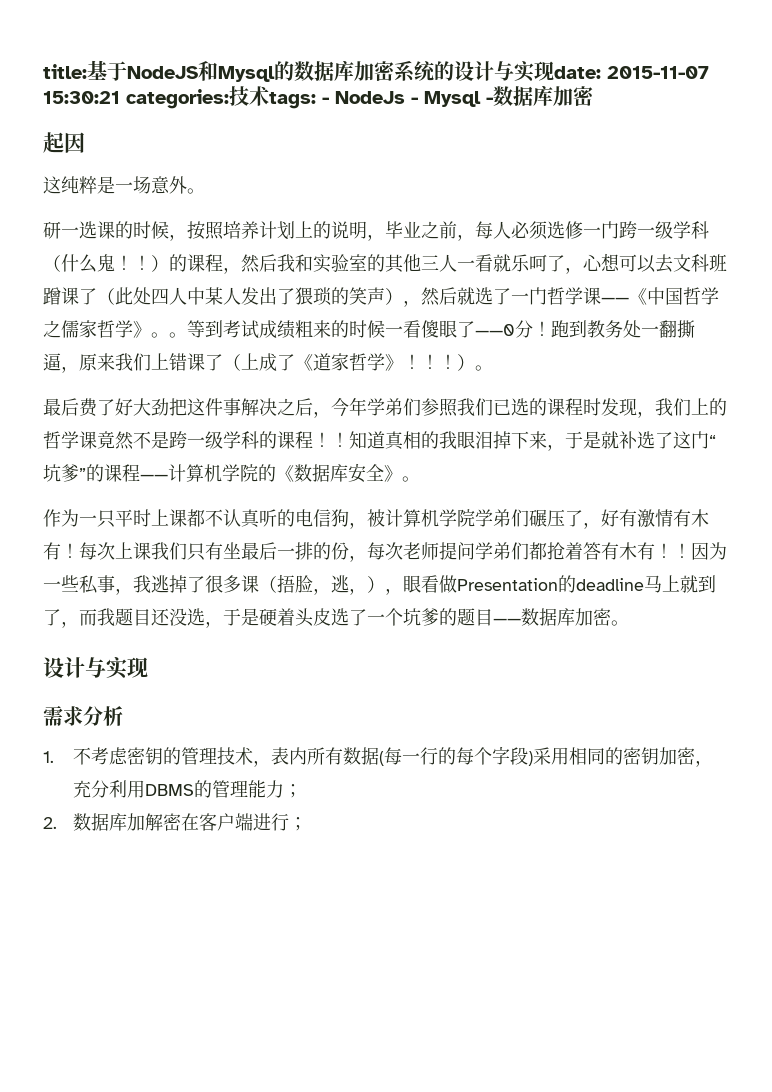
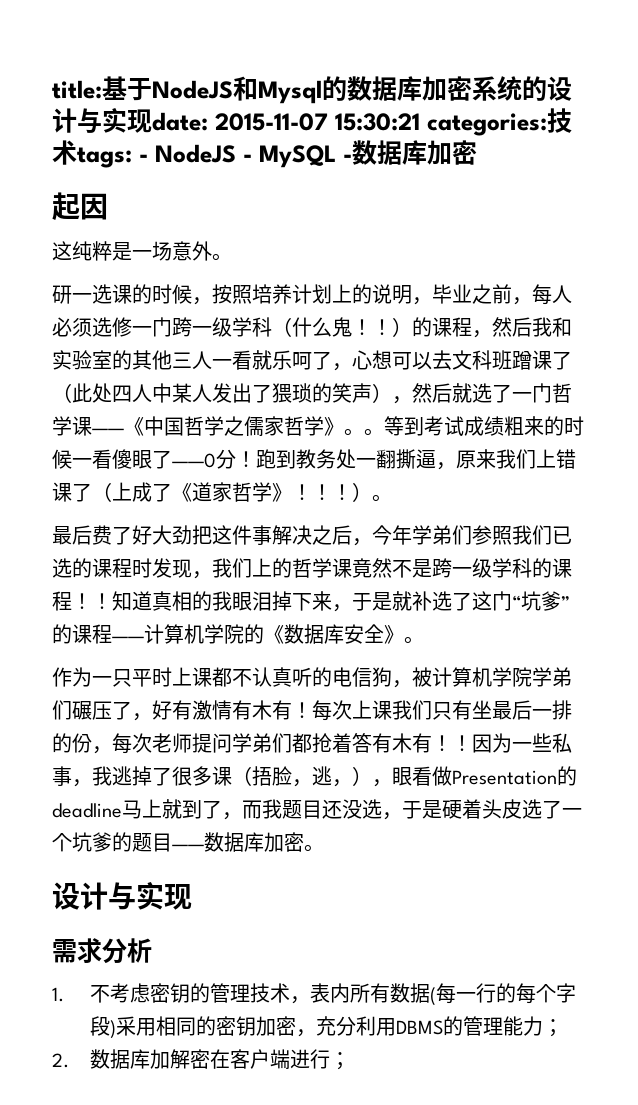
- title:基于NodeJS和Mysql的数据库加密系统的设计与实现date: 2015-11-07 15:30:21 categories:技术tags: - NodeJs - Mysql -数据库加密
+ title:基于NodeJS和Mysql的数据库加密系统的设计与实现date: 2015-11-07 15:30:21 categories:技术tags: - NodeJS - MySQL -数据库加密

